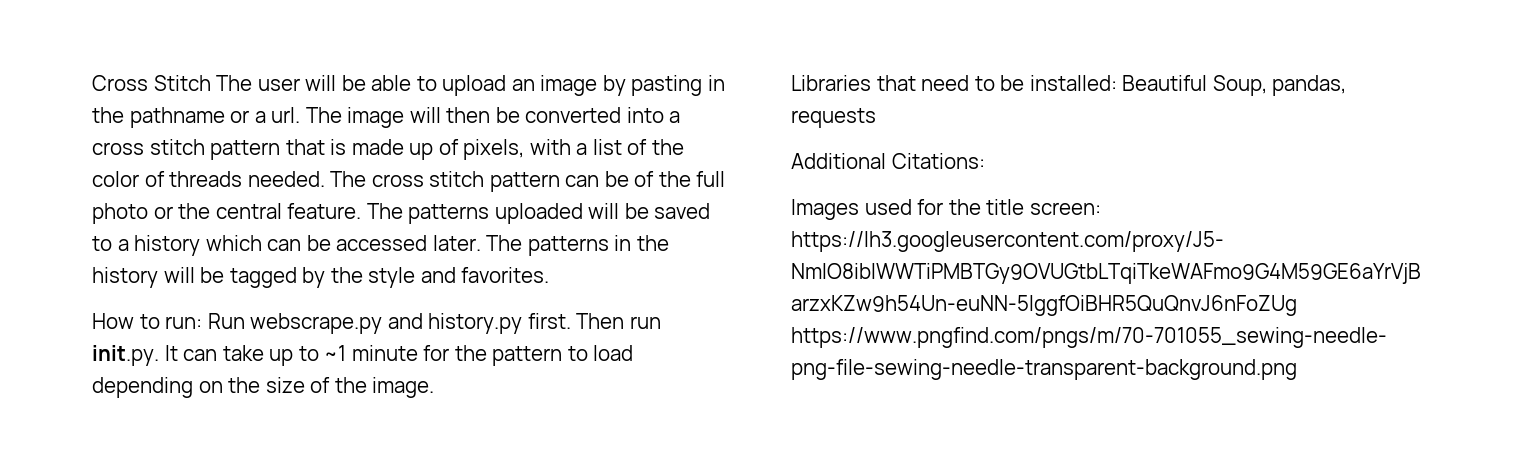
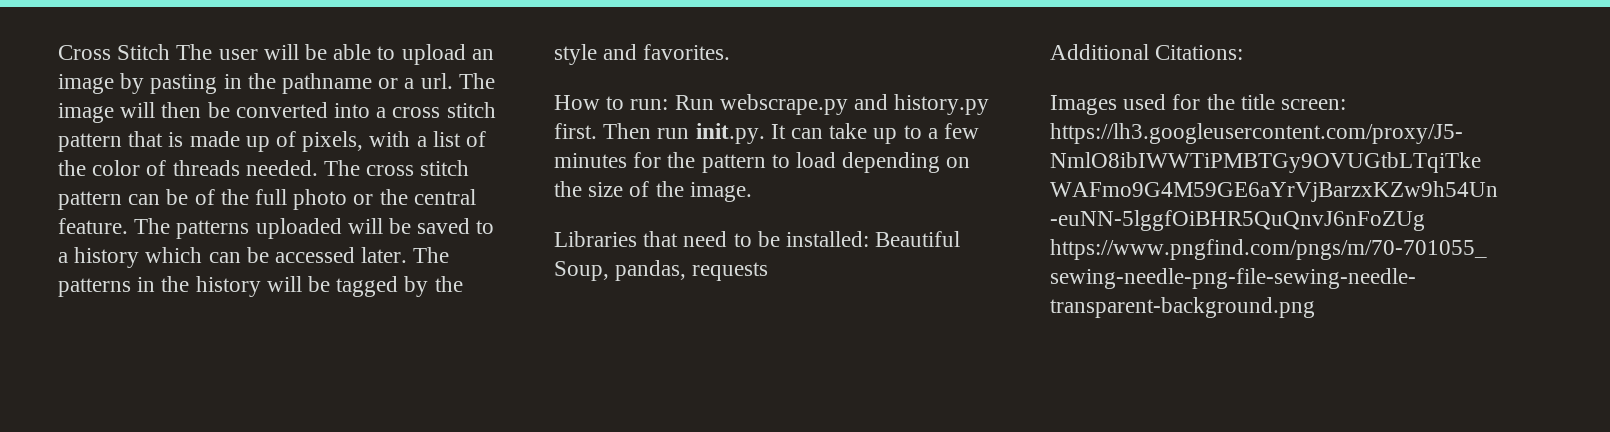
- Then run init.py. It can take up to ~1 minute for the pattern to load depending on the size of the image.
+ Then run init.py. It can take up to a few minutes for the pattern to load depending on the size of the image.

